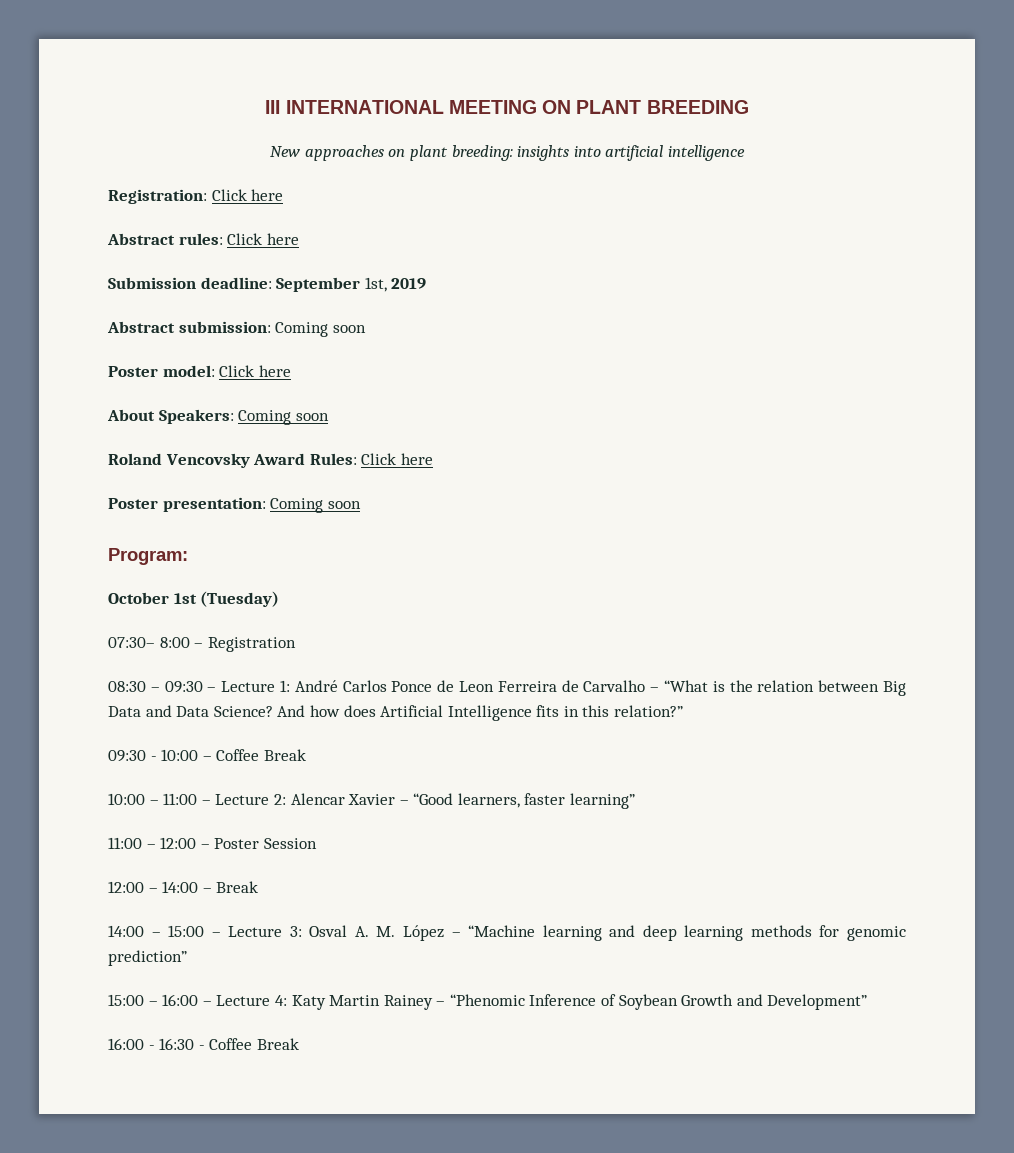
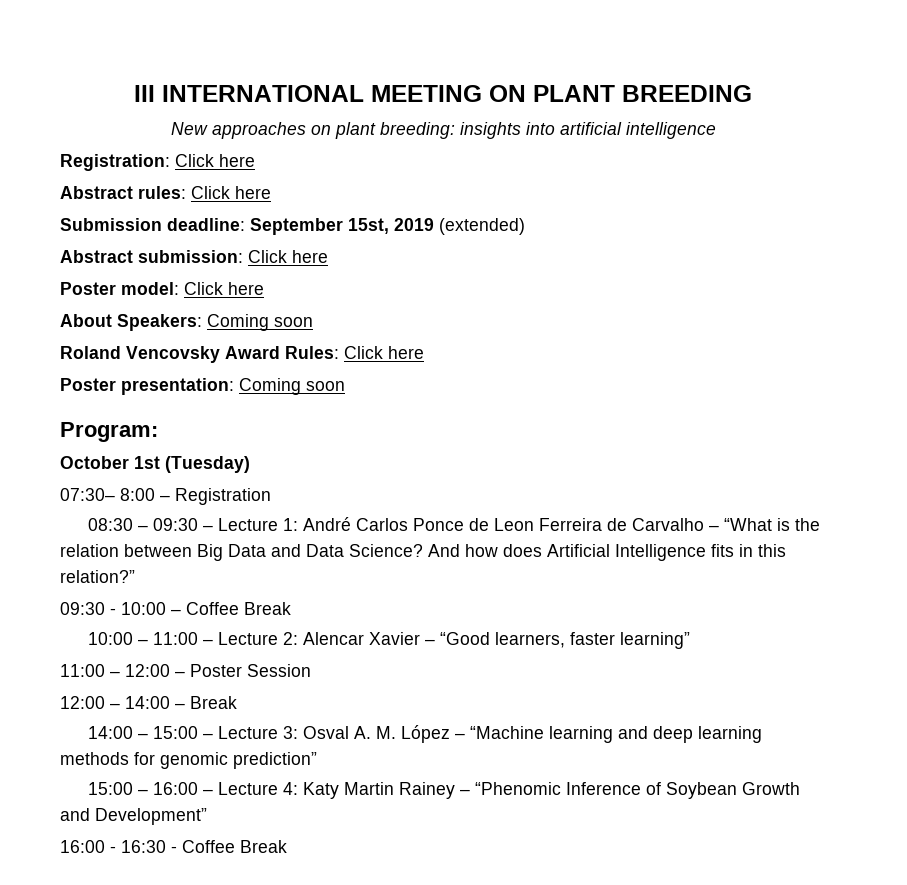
- Submission deadline: September 1st, 2019
+ Submission deadline: September 15st, 2019 (extended)
- Abstract submission: Coming soon
+ Abstract submission: Click here

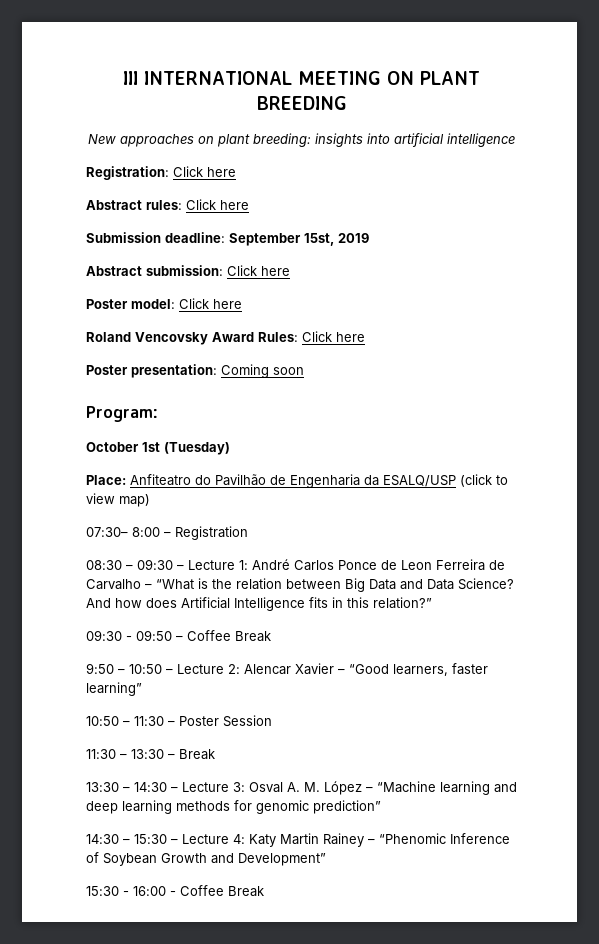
- Submission deadline: September 15st, 2019 (extended)
+ Submission deadline: September 15st, 2019
- About Speakers: Coming soon
+ Place: Anfiteatro do Pavilhão de Engenharia da ESALQ/USP (click to view map)
- 09:30 - 10:00 – Coffee Break
+ 09:30 - 09:50 – Coffee Break
- 10:00 – 11:00 – Lecture 2: Alencar Xavier – “Good learners, faster learning”
+ 9:50 – 10:50 – Lecture 2: Alencar Xavier – “Good learners, faster learning”
- 11:00 – 12:00 – Poster Session
+ 10:50 – 11:30 – Poster Session
- 12:00 – 14:00 – Break
+ 11:30 – 13:30 – Break
- 14:00 – 15:00 – Lecture 3: Osval A. M. López – “Machine learning and deep learning methods for genomic prediction”
+ 13:30 – 14:30 – Lecture 3: Osval A. M. López – “Machine learning and deep learning methods for genomic prediction”
- 15:00 – 16:00 – Lecture 4: Katy Martin Rainey – “Phenomic Inference of Soybean Growth and Development”
+ 14:30 – 15:30 – Lecture 4: Katy Martin Rainey – “Phenomic Inference of Soybean Growth and Development”
- 16:00 - 16:30 - Coffee Break
+ 15:30 - 16:00 - Coffee Break

